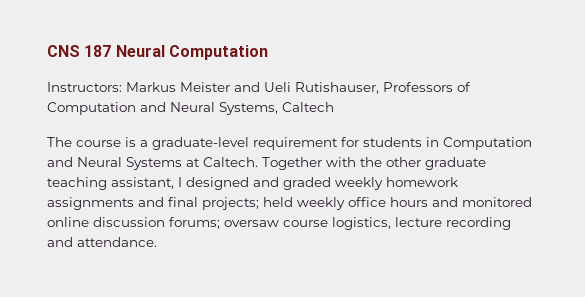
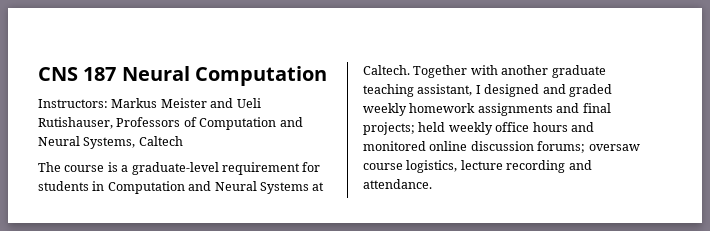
- Together with the other graduate teaching assistant, I designed and graded weekly homework assignments and final projects; held weekly office hours and monitored online discussion forums; oversaw course logistics, lecture recording and attendance.
+ Together with another graduate teaching assistant, I designed and graded weekly homework assignments and final projects; held weekly office hours and monitored online discussion forums; oversaw course logistics, lecture recording and attendance.

